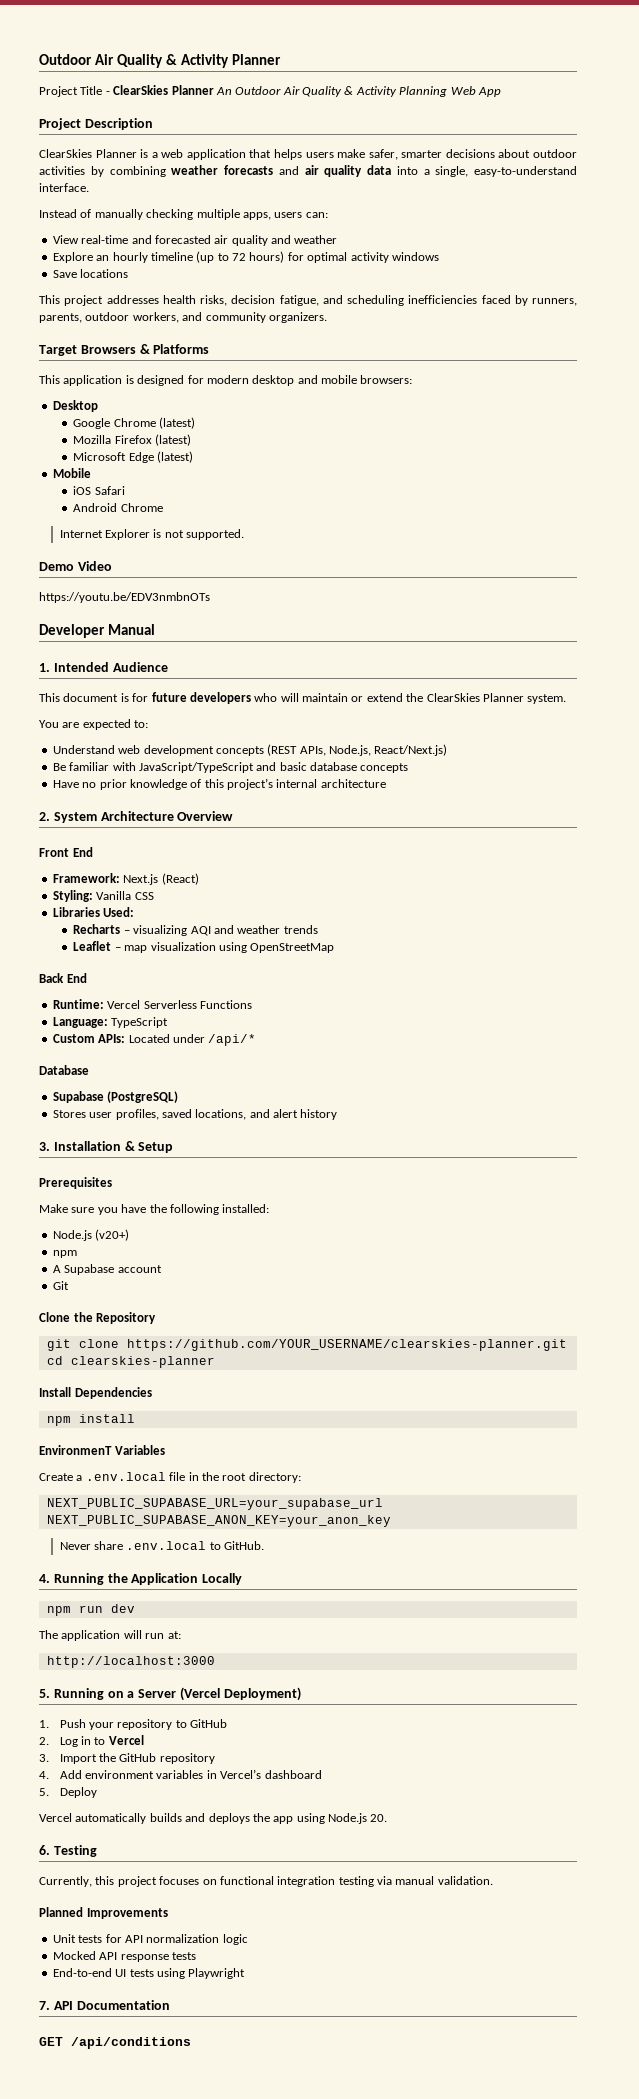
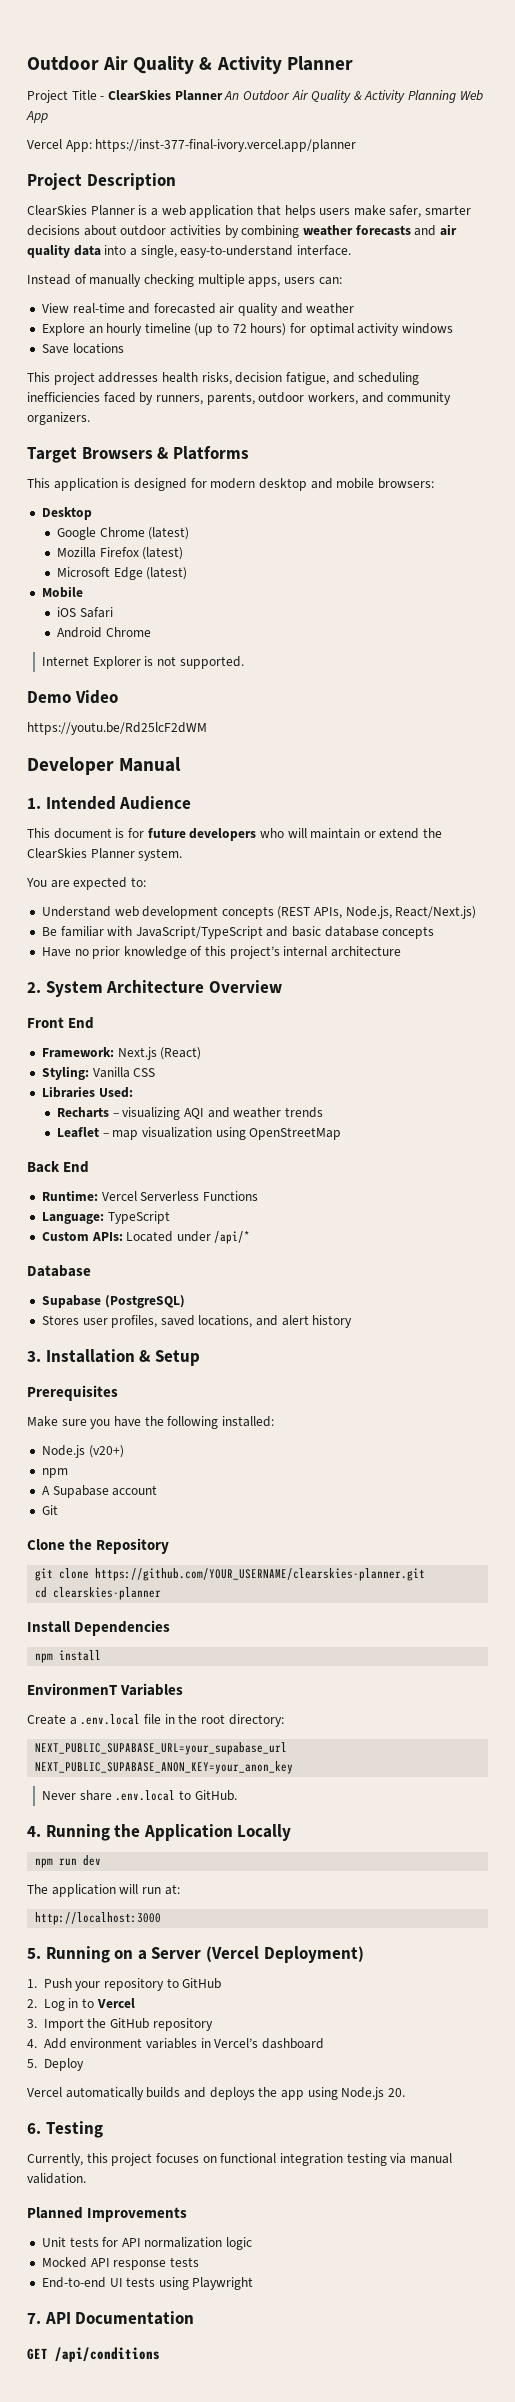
+ Vercel App: https://inst-377-final-ivory.vercel.app/planner
- https://youtu.be/EDV3nmbnOTs
+ https://youtu.be/Rd25lcF2dWM

